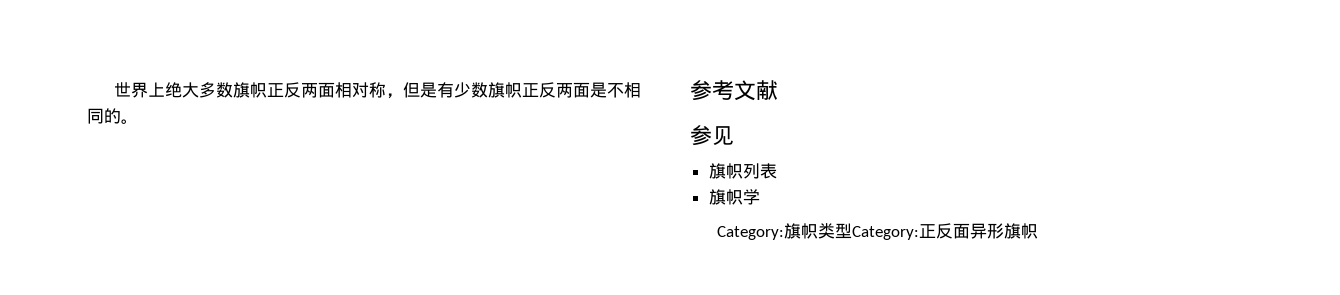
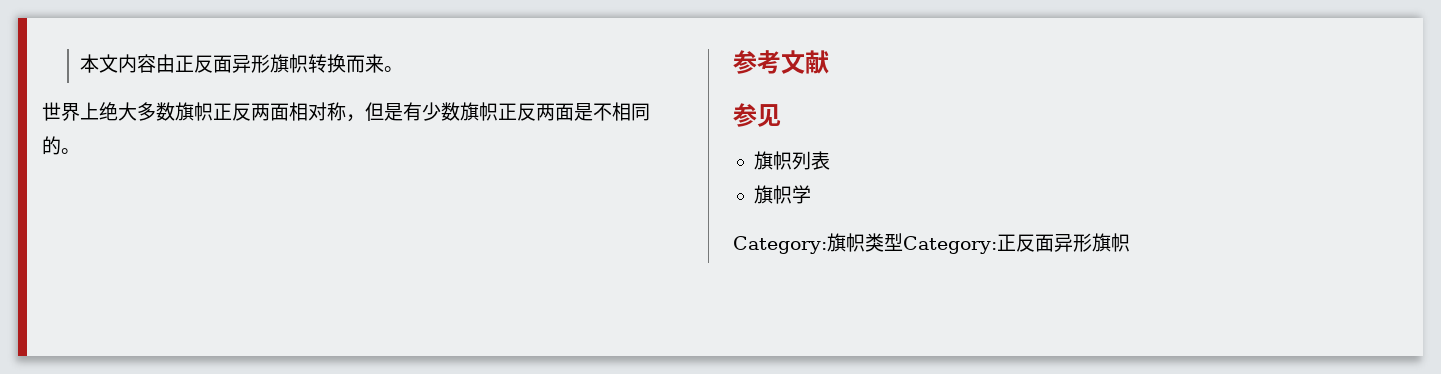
+ 本文内容由正反面异形旗帜转换而来。

